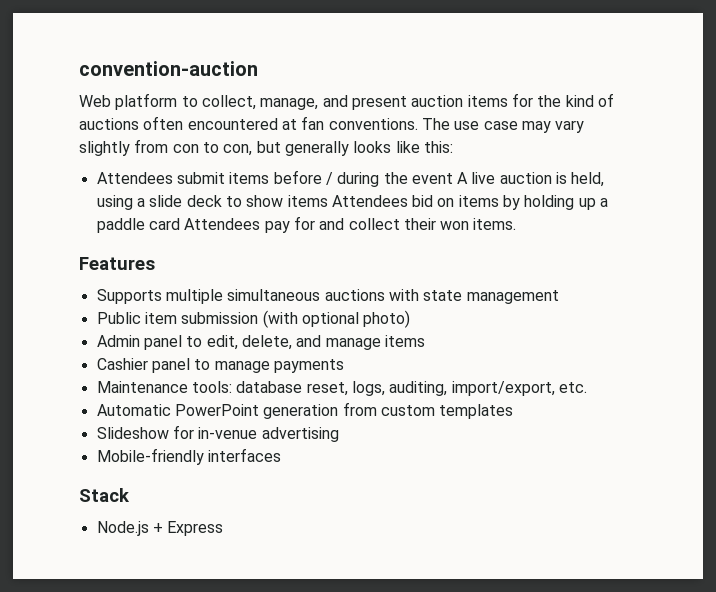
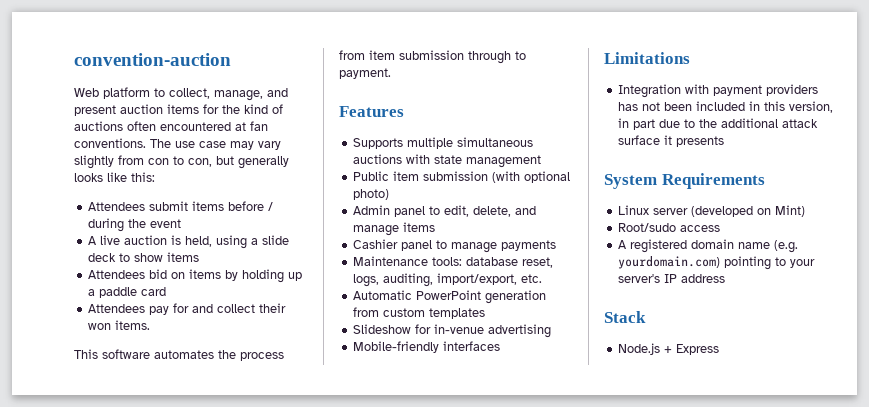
- Attendees submit items before / during the event A live auction is held, using a slide deck to show items Attendees bid on items by holding up a paddle card Attendees pay for and collect their won items.
+ Attendees submit items before / during the event
+ A live auction is held, using a slide deck to show items
+ Attendees bid on items by holding up a paddle card
+ Attendees pay for and collect their won items.
+ This software automates the process from item submission through to payment.
+ Limitations
+ Integration with payment providers has not been included in this version, in part due to the additional attack surface it presents
+ System Requirements
+ Linux server (developed on Mint)
+ Root/sudo access
+ A registered domain name (e.g. yourdomain.com) pointing to your server's IP address

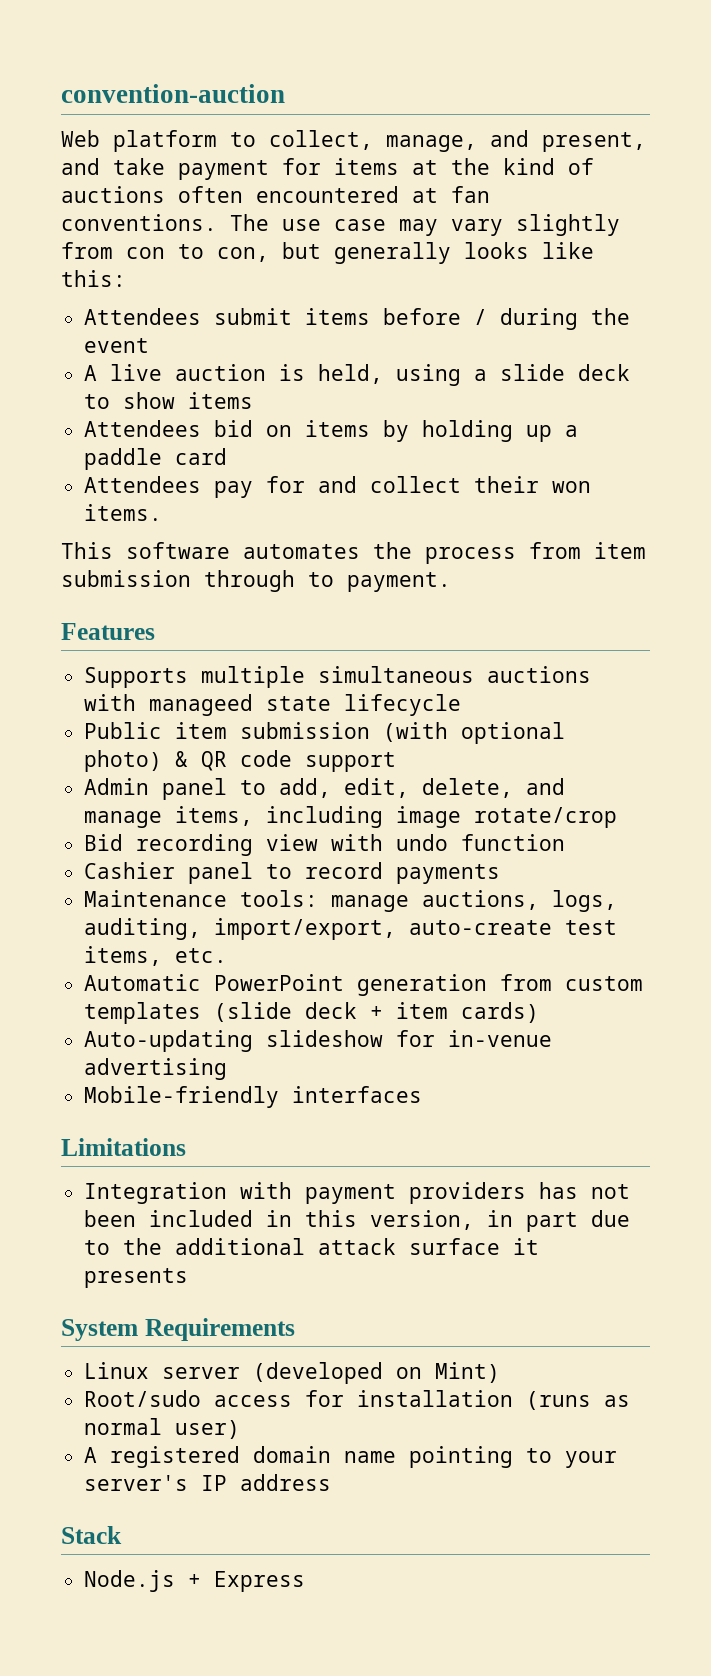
- Web platform to collect, manage, and present auction items for the kind of auctions often encountered at fan conventions.
+ Web platform to collect, manage, and present, and take payment for items at the kind of auctions often encountered at fan conventions.
- Supports multiple simultaneous auctions with state management
+ Supports multiple simultaneous auctions with manageed state lifecycle
- Public item submission (with optional photo)
+ Public item submission (with optional photo) & QR code support
- Admin panel to edit, delete, and manage items
+ Admin panel to add, edit, delete, and manage items, including image rotate/crop
+ Bid recording view with undo function
- Cashier panel to manage payments
+ Cashier panel to record payments
- Maintenance tools: database reset, logs, auditing, import/export, etc.
+ Maintenance tools: manage auctions, logs, auditing, import/export, auto-create test items, etc.
- Automatic PowerPoint generation from custom templates
- Slideshow for in-venue advertising
+ Automatic PowerPoint generation from custom templates (slide deck + item cards)
+ Auto-updating slideshow for in-venue advertising
- Root/sudo access
+ Root/sudo access for installation (runs as normal user)
- A registered domain name (e.g. yourdomain.com) pointing to your server's IP address
+ A registered domain name pointing to your server's IP address

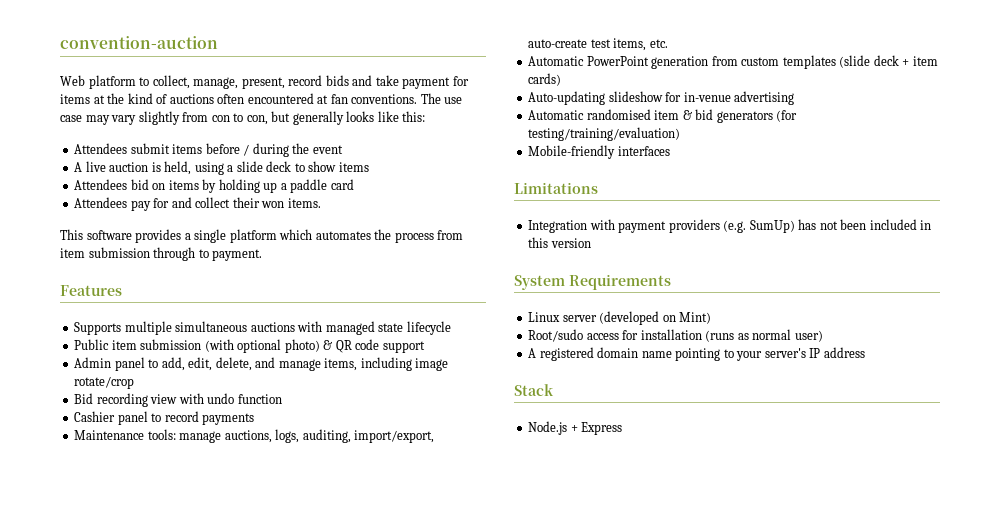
- Web platform to collect, manage, and present, and take payment for items at the kind of auctions often encountered at fan conventions.
+ Web platform to collect, manage, present, record bids and take payment for items at the kind of auctions often encountered at fan conventions.
- This software automates the process from item submission through to payment.
+ This software provides a single platform which automates the process from item submission through to payment.
- Supports multiple simultaneous auctions with manageed state lifecycle
+ Supports multiple simultaneous auctions with managed state lifecycle
+ Automatic randomised item & bid generators (for testing/training/evaluation)
- Integration with payment providers has not been included in this version, in part due to the additional attack surface it presents
+ Integration with payment providers (e.g. SumUp) has not been included in this version

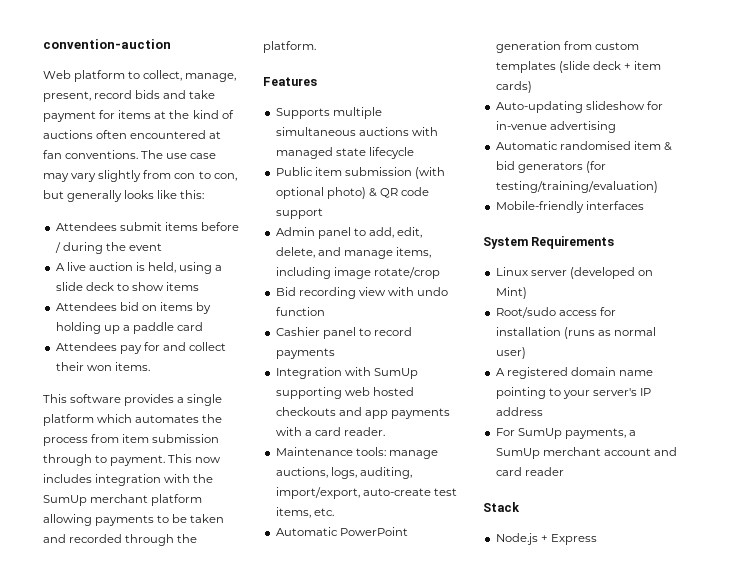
+ This now includes integration with the SumUp merchant platform allowing payments to be taken and recorded through the platform.
+ Integration with SumUp supporting web hosted checkouts and app payments with a card reader.
- Limitations
- Integration with payment providers (e.g. SumUp) has not been included in this version
+ For SumUp payments, a SumUp merchant account and card reader

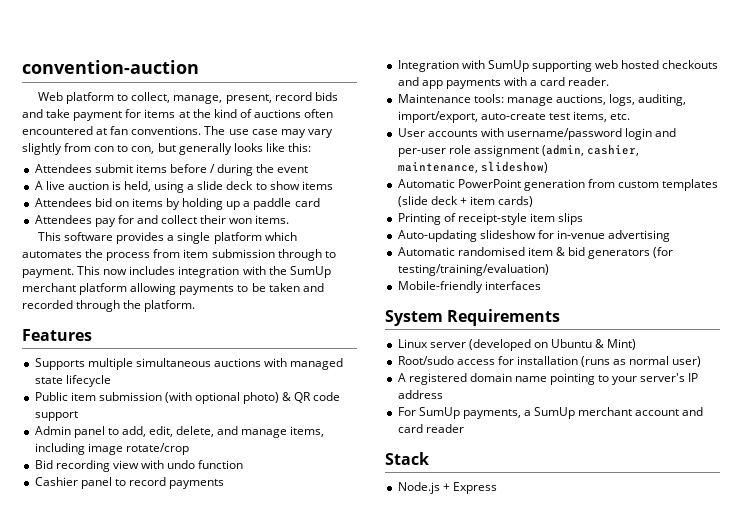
+ User accounts with username/password login and per-user role assignment (admin, cashier, maintenance, slideshow)
+ Printing of receipt-style item slips
- Linux server (developed on Mint)
+ Linux server (developed on Ubuntu & Mint)

